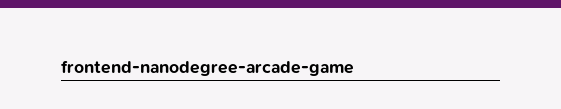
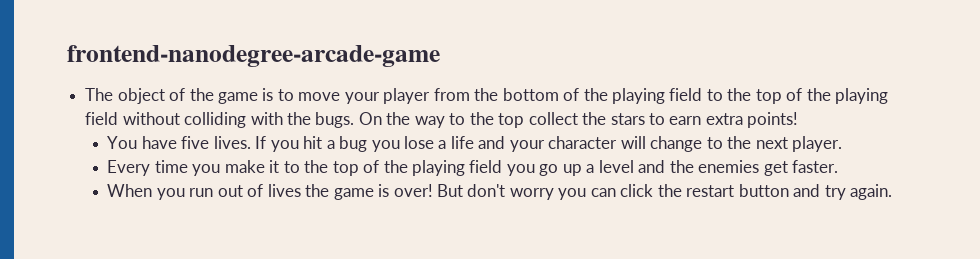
+ The object of the game is to move your player from the bottom of the playing field to the top of the playing field without colliding with the bugs. On the way to the top collect the stars to earn extra points!
+ You have five lives. If you hit a bug you lose a life and your character will change to the next player.
+ Every time you make it to the top of the playing field you go up a level and the enemies get faster.
+ When you run out of lives the game is over! But don't worry you can click the restart button and try again.

